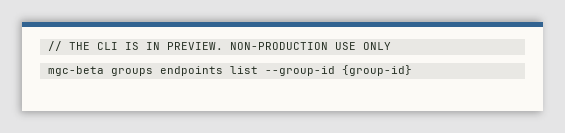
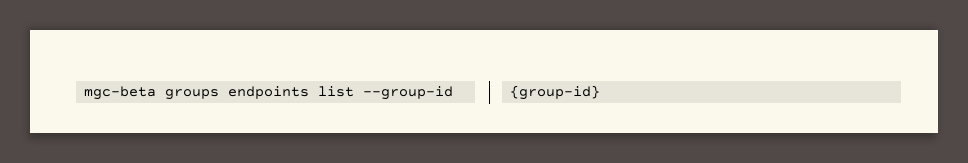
- // THE CLI IS IN PREVIEW. NON-PRODUCTION USE ONLY

